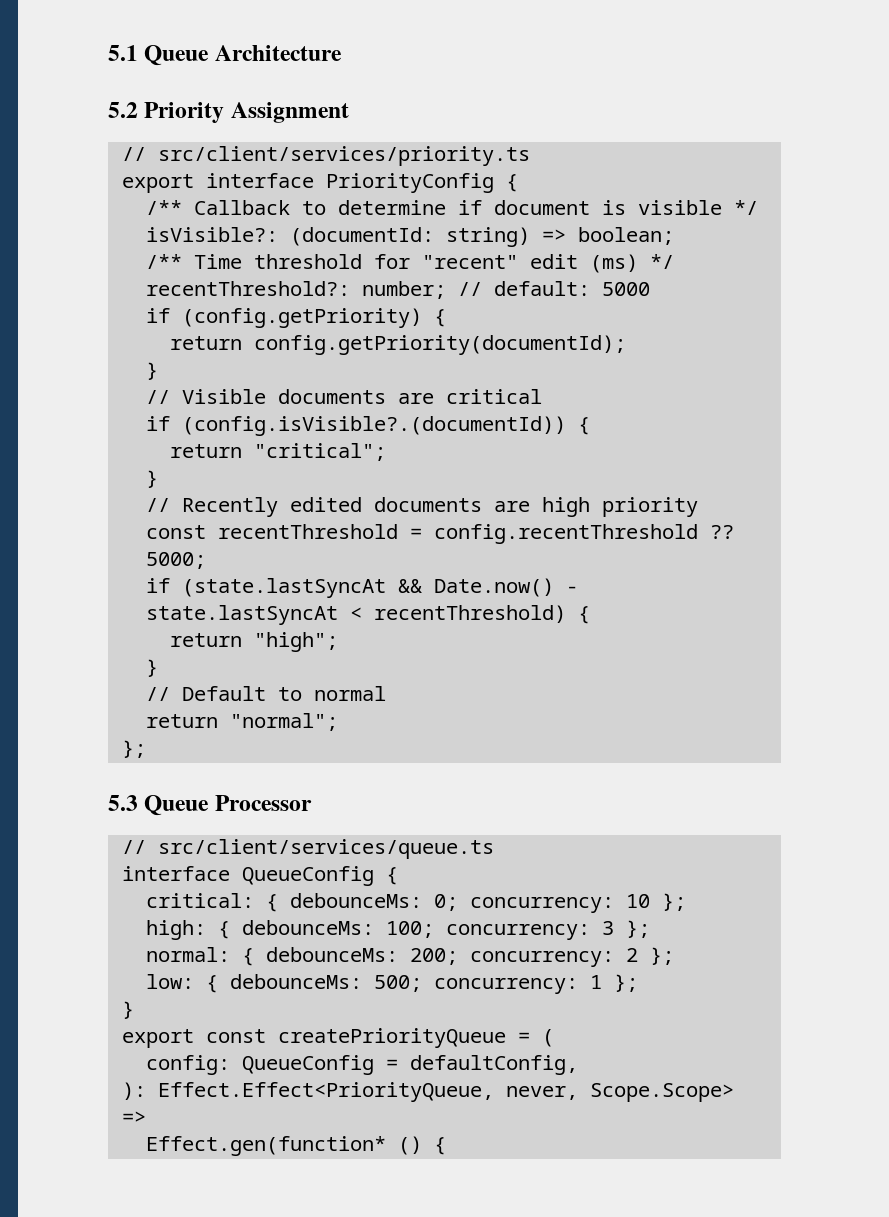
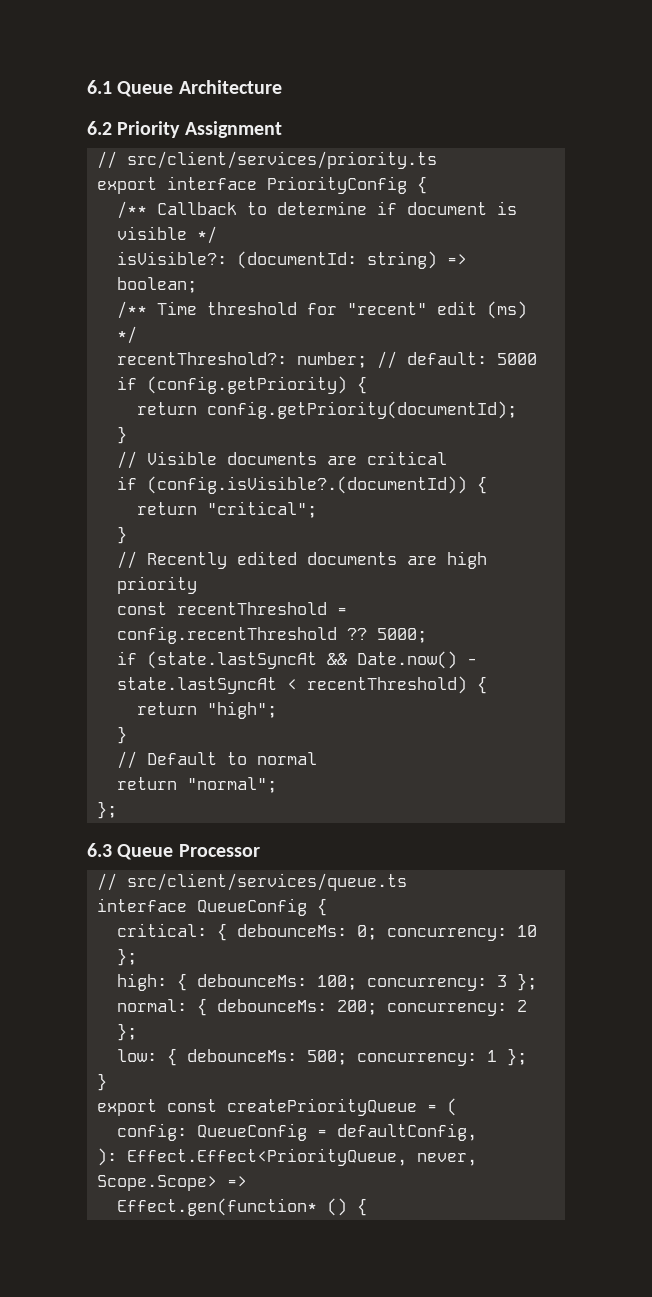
- 5.1 Queue Architecture
+ 6.1 Queue Architecture
- 5.2 Priority Assignment
+ 6.2 Priority Assignment
- 5.3 Queue Processor
+ 6.3 Queue Processor

